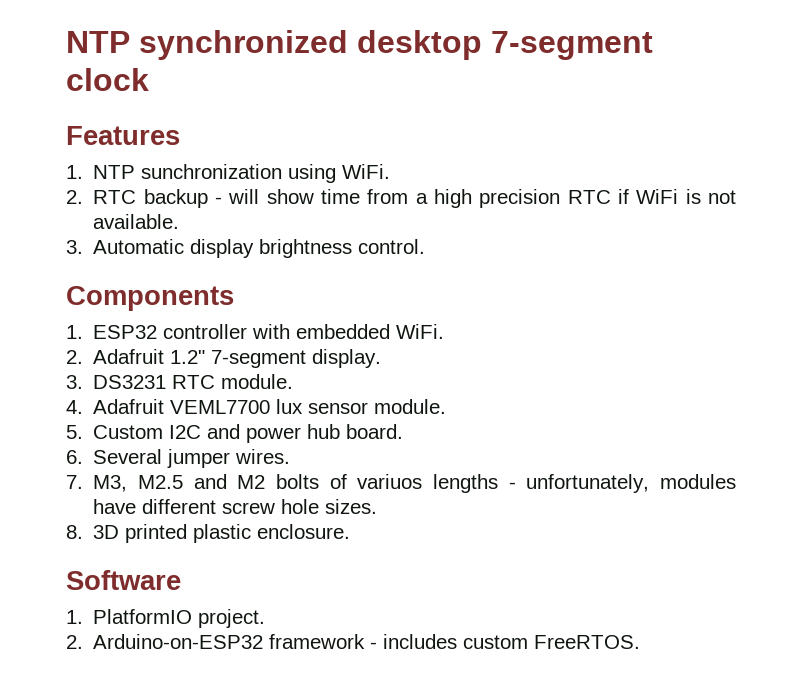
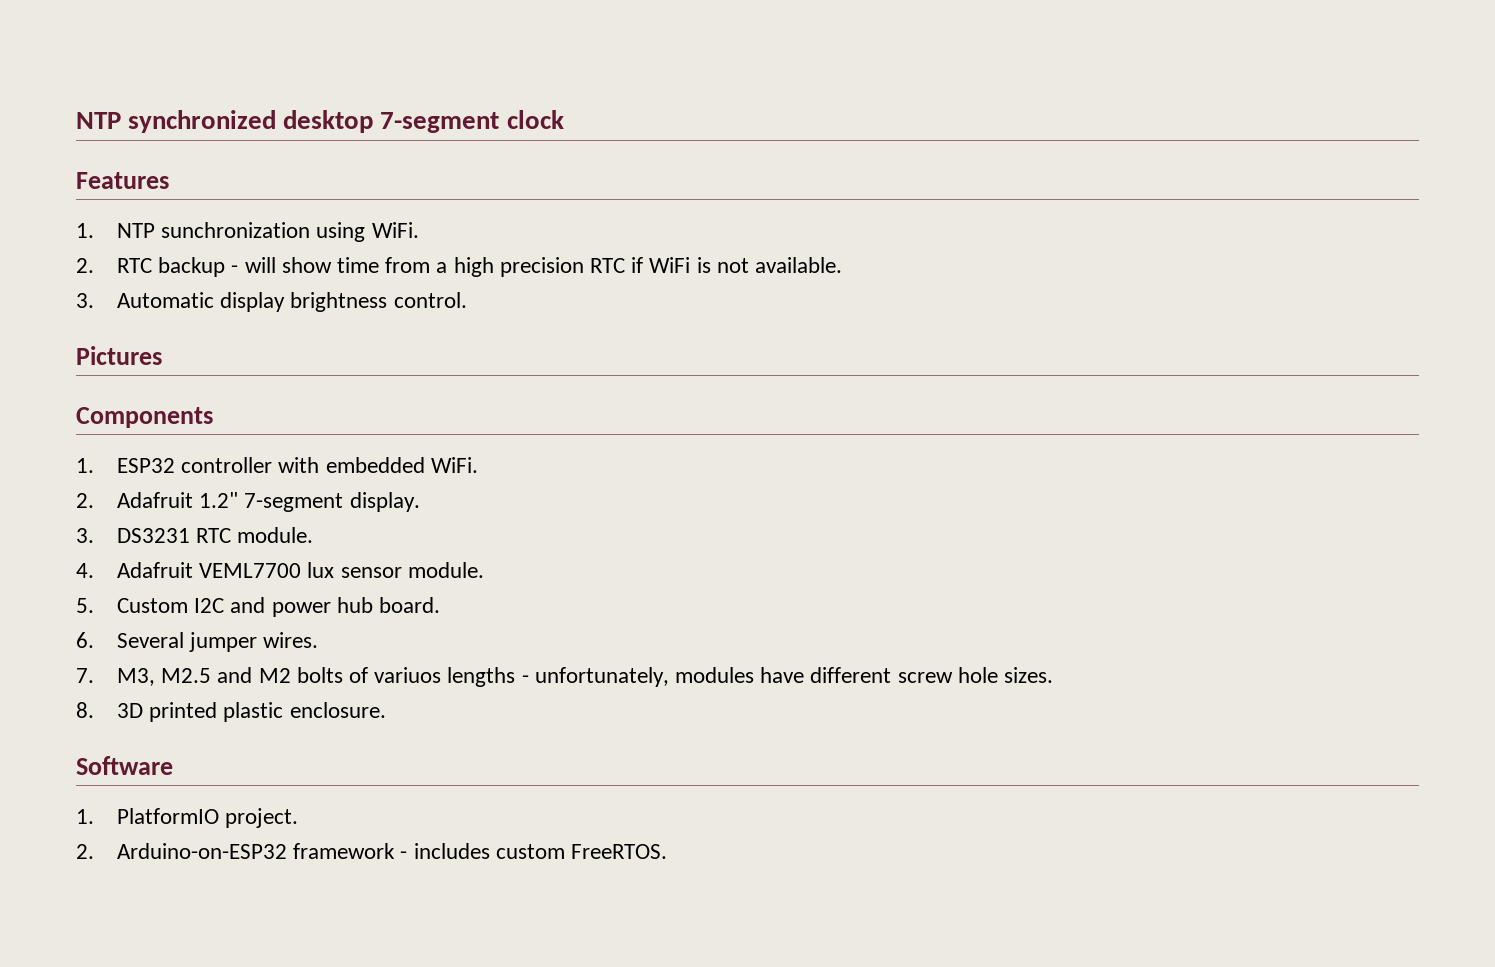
+ Pictures

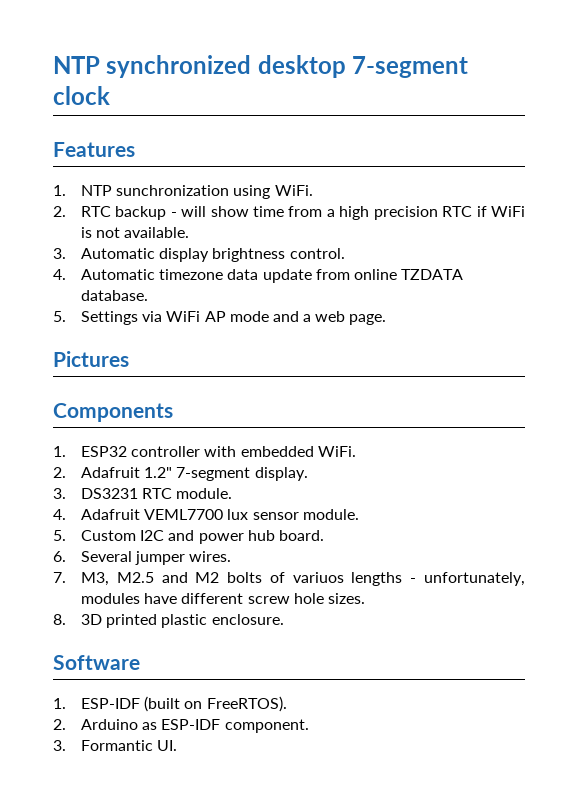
+ 4. Automatic timezone data update from online TZDATA database.
+ 5. Settings via WiFi AP mode and a web page.
- 1. PlatformIO project.
- 2. Arduino-on-ESP32 framework - includes custom FreeRTOS.
+ 1. ESP-IDF (built on FreeRTOS).
+ 2. Arduino as ESP-IDF component.
+ 3. Formantic UI.

